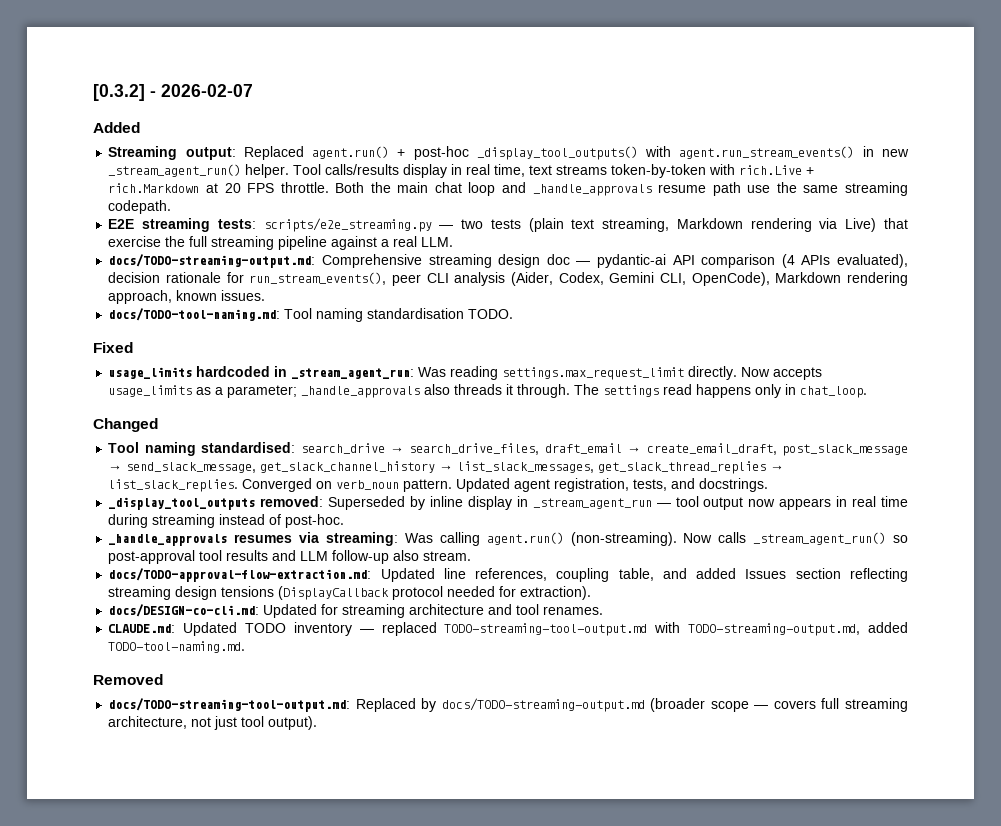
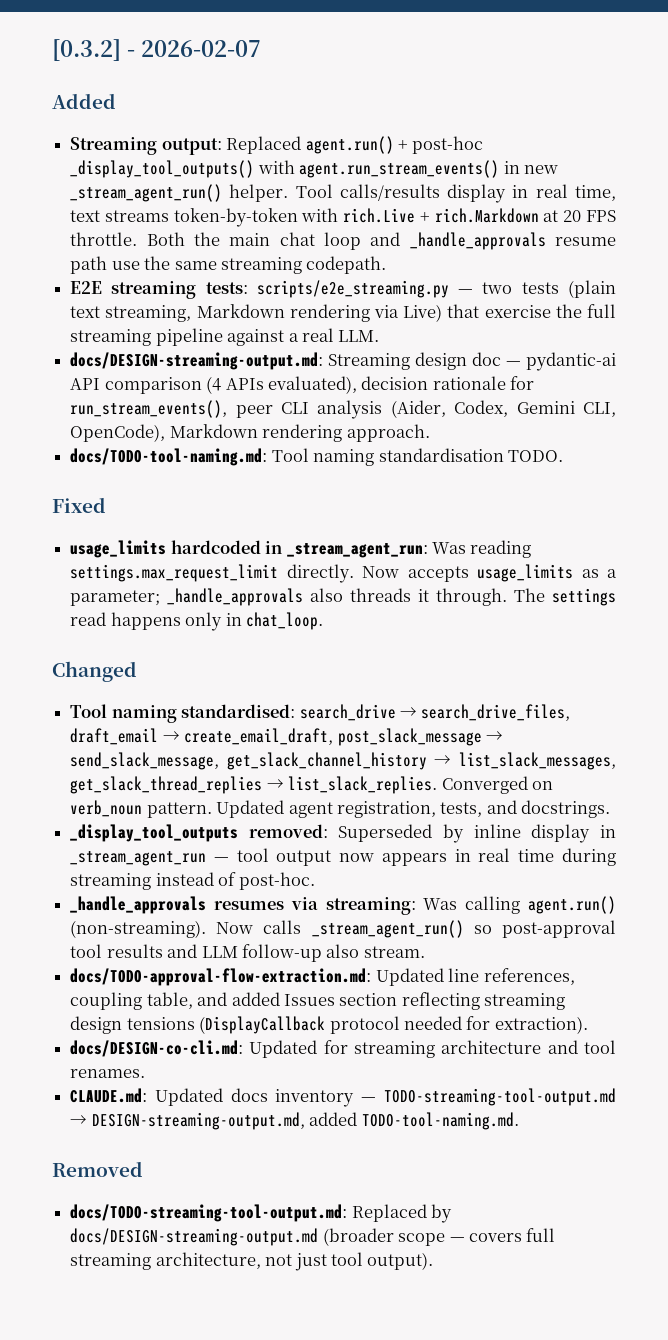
- docs/TODO-streaming-output.md: Comprehensive streaming design doc — pydantic-ai API comparison (4 APIs evaluated), decision rationale for run_stream_events(), peer CLI analysis (Aider, Codex, Gemini CLI, OpenCode), Markdown rendering approach, known issues.
+ docs/DESIGN-streaming-output.md: Streaming design doc — pydantic-ai API comparison (4 APIs evaluated), decision rationale for run_stream_events(), peer CLI analysis (Aider, Codex, Gemini CLI, OpenCode), Markdown rendering approach.
- CLAUDE.md: Updated TODO inventory — replaced TODO-streaming-tool-output.md with TODO-streaming-output.md, added TODO-tool-naming.md.
+ CLAUDE.md: Updated docs inventory — TODO-streaming-tool-output.md → DESIGN-streaming-output.md, added TODO-tool-naming.md.
- docs/TODO-streaming-tool-output.md: Replaced by docs/TODO-streaming-output.md (broader scope — covers full streaming architecture, not just tool output).
+ docs/TODO-streaming-tool-output.md: Replaced by docs/DESIGN-streaming-output.md (broader scope — covers full streaming architecture, not just tool output).

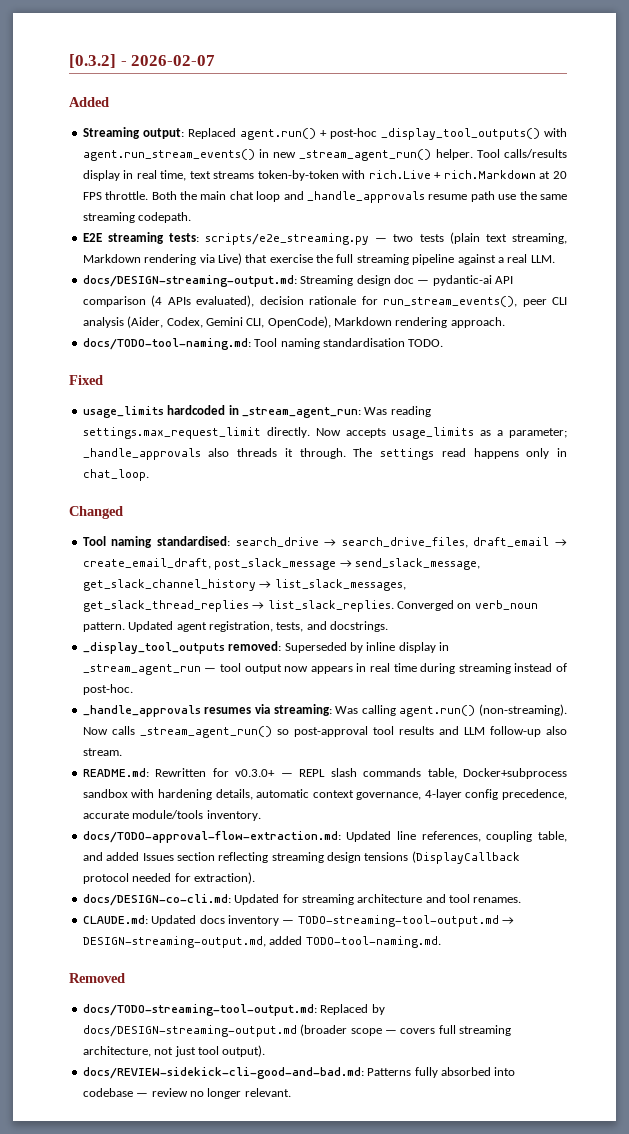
+ README.md: Rewritten for v0.3.0+ — REPL slash commands table, Docker+subprocess sandbox with hardening details, automatic context governance, 4-layer config precedence, accurate module/tools inventory.
+ docs/REVIEW-sidekick-cli-good-and-bad.md: Patterns fully absorbed into codebase — review no longer relevant.

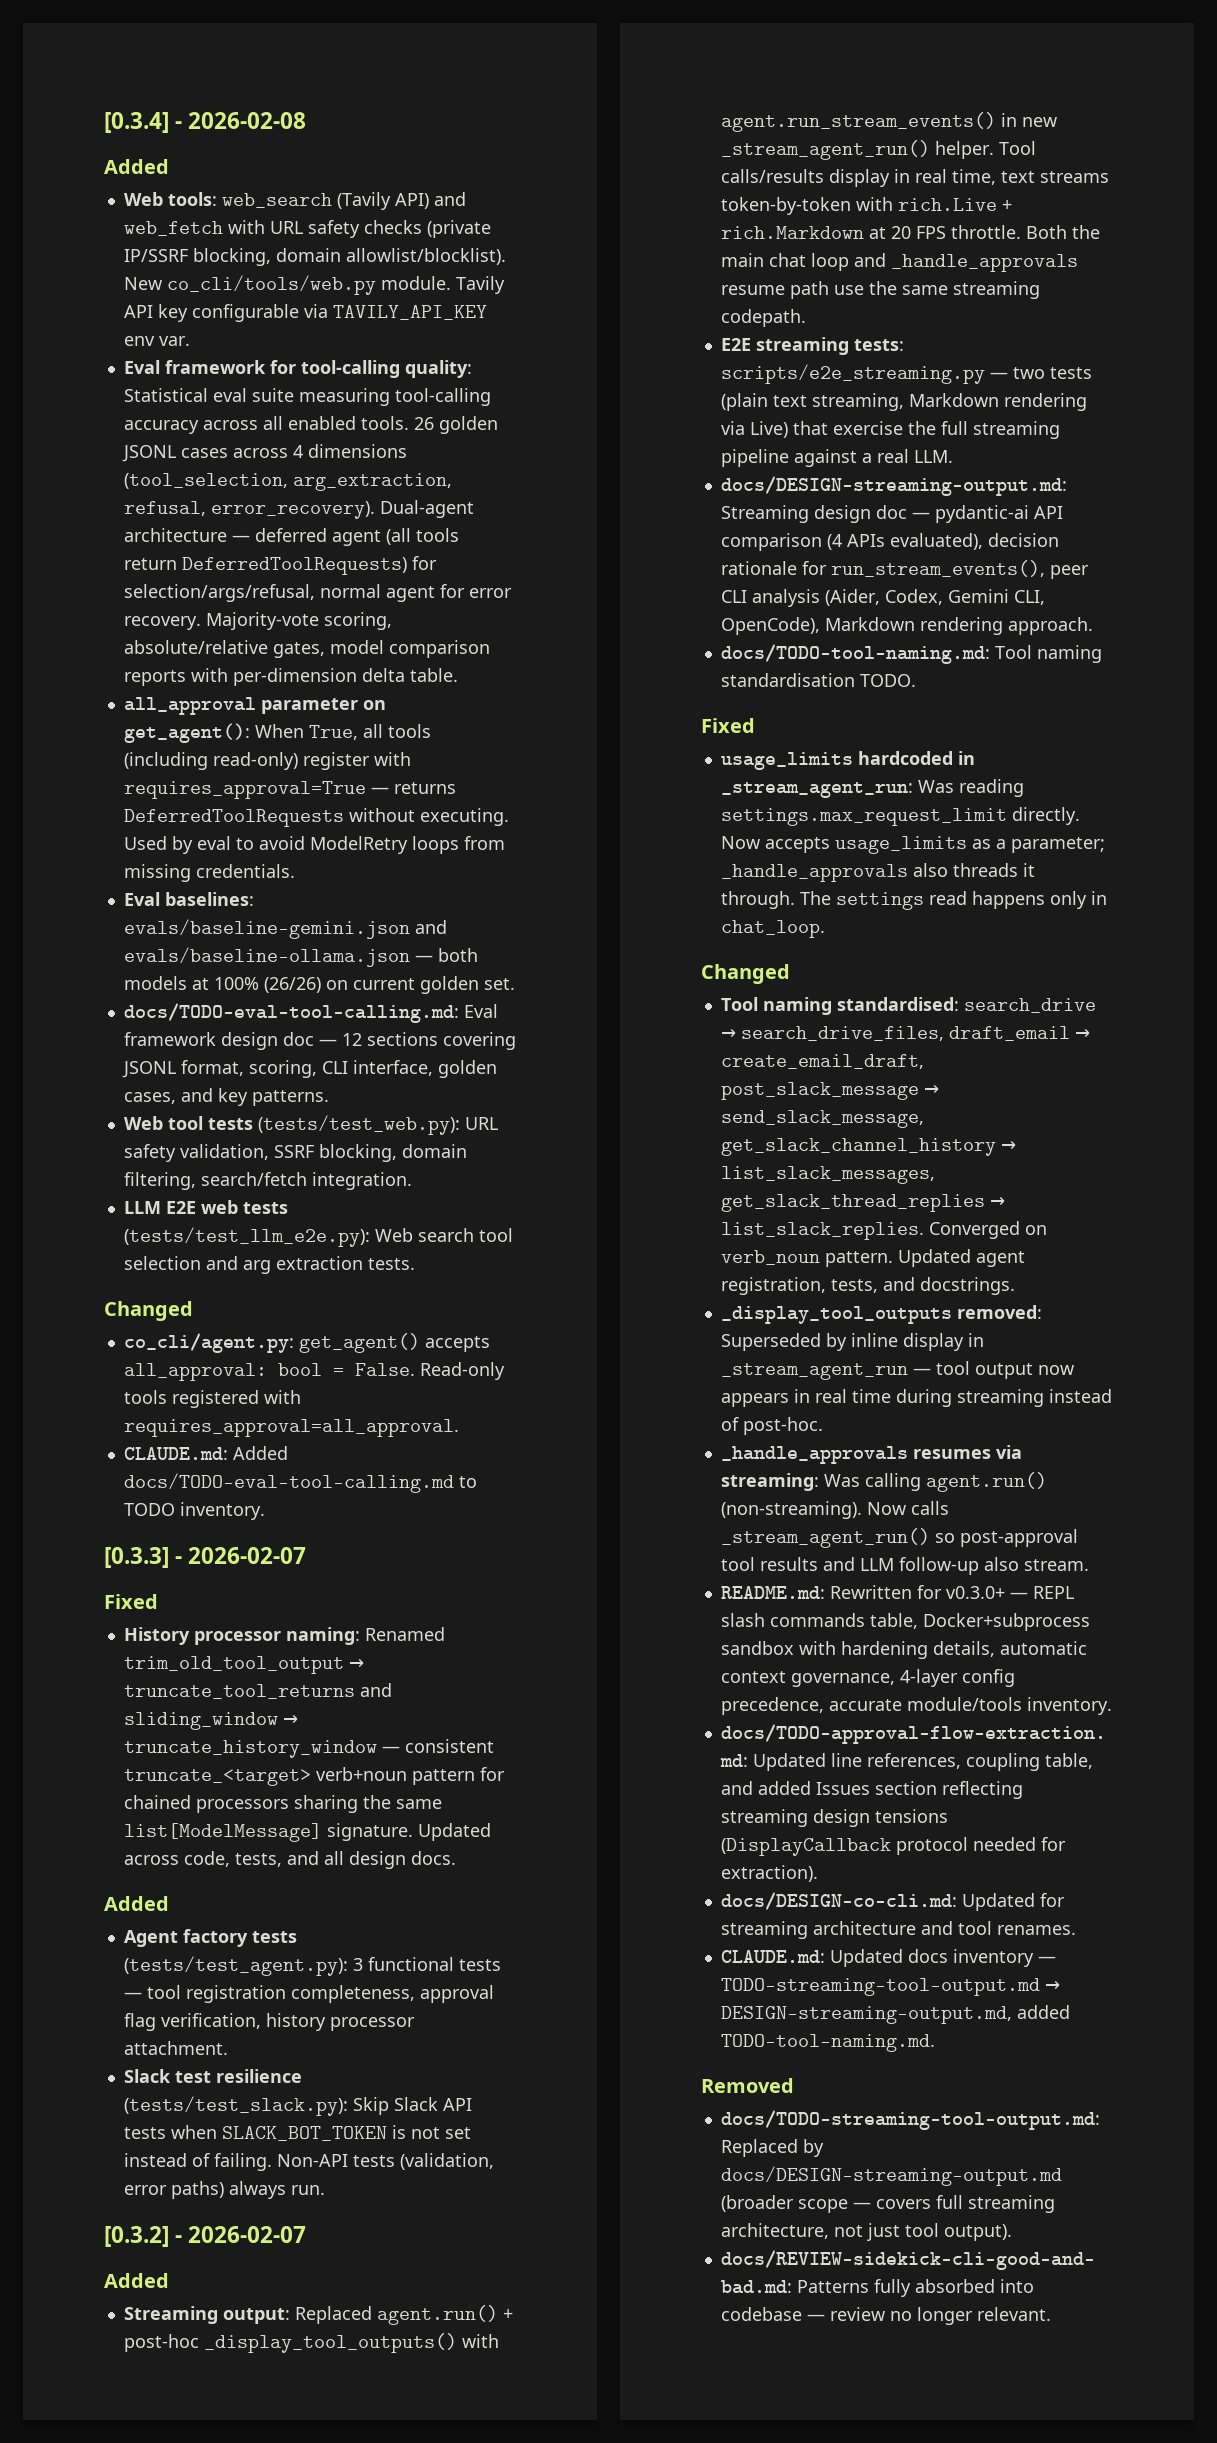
+ [0.3.4] - 2026-02-08
+ Added
+ Web tools: web_search (Tavily API) and web_fetch with URL safety checks (private IP/SSRF blocking, domain allowlist/blocklist). New co_cli/tools/web.py module. Tavily API key configurable via TAVILY_API_KEY env var.
+ Eval framework for tool-calling quality: Statistical eval suite measuring tool-calling accuracy across all enabled tools. 26 golden JSONL cases across 4 dimensions (tool_selection, arg_extraction, refusal, error_recovery). Dual-agent architecture — deferred agent (all tools return DeferredToolRequests) for selection/args/refusal, normal agent for error recovery. Majority-vote scoring, absolute/relative gates, model comparison reports with per-dimension delta table.
+ all_approval parameter on get_agent(): When True, all tools (including read-only) register with requires_approval=True — returns DeferredToolRequests without executing. Used by eval to avoid ModelRetry loops from missing credentials.
+ Eval baselines: evals/baseline-gemini.json and evals/baseline-ollama.json — both models at 100% (26/26) on current golden set.
+ docs/TODO-eval-tool-calling.md: Eval framework design doc — 12 sections covering JSONL format, scoring, CLI interface, golden cases, and key patterns.
+ Web tool tests (tests/test_web.py): URL safety validation, SSRF blocking, domain filtering, search/fetch integration.
+ LLM E2E web tests (tests/test_llm_e2e.py): Web search tool selection and arg extraction tests.
+ Changed
+ co_cli/agent.py: get_agent() accepts all_approval: bool = False. Read-only tools registered with requires_approval=all_approval.
+ CLAUDE.md: Added docs/TODO-eval-tool-calling.md to TODO inventory.
+ [0.3.3] - 2026-02-07
+ Fixed
+ History processor naming: Renamed trim_old_tool_output → truncate_tool_returns and sliding_window → truncate_history_window — consistent truncate_<target> verb+noun pattern for chained processors sharing the same list[ModelMessage] signature. Updated across code, tests, and all design docs.
+ Added
+ Agent factory tests (tests/test_agent.py): 3 functional tests — tool registration completeness, approval flag verification, history processor attachment.
+ Slack test resilience (tests/test_slack.py): Skip Slack API tests when SLACK_BOT_TOKEN is not set instead of failing. Non-API tests (validation, error paths) always run.

